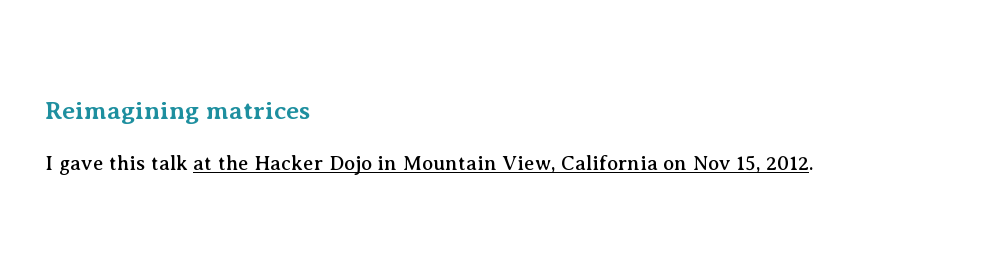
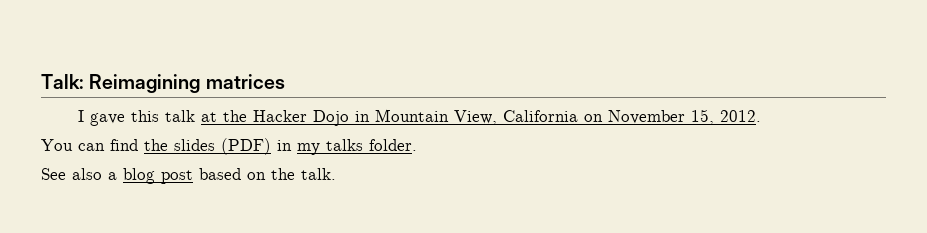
- Reimagining matrices
+ Talk: Reimagining matrices
- I gave this talk at the Hacker Dojo in Mountain View, California on Nov 15, 2012.
+ I gave this talk at the Hacker Dojo in Mountain View, California on November 15, 2012.
+ You can find the slides (PDF) in my talks folder.
+ See also a blog post based on the talk.

